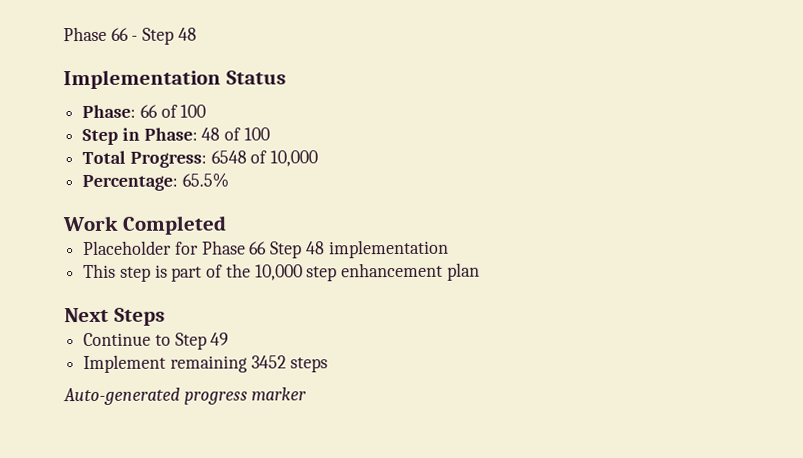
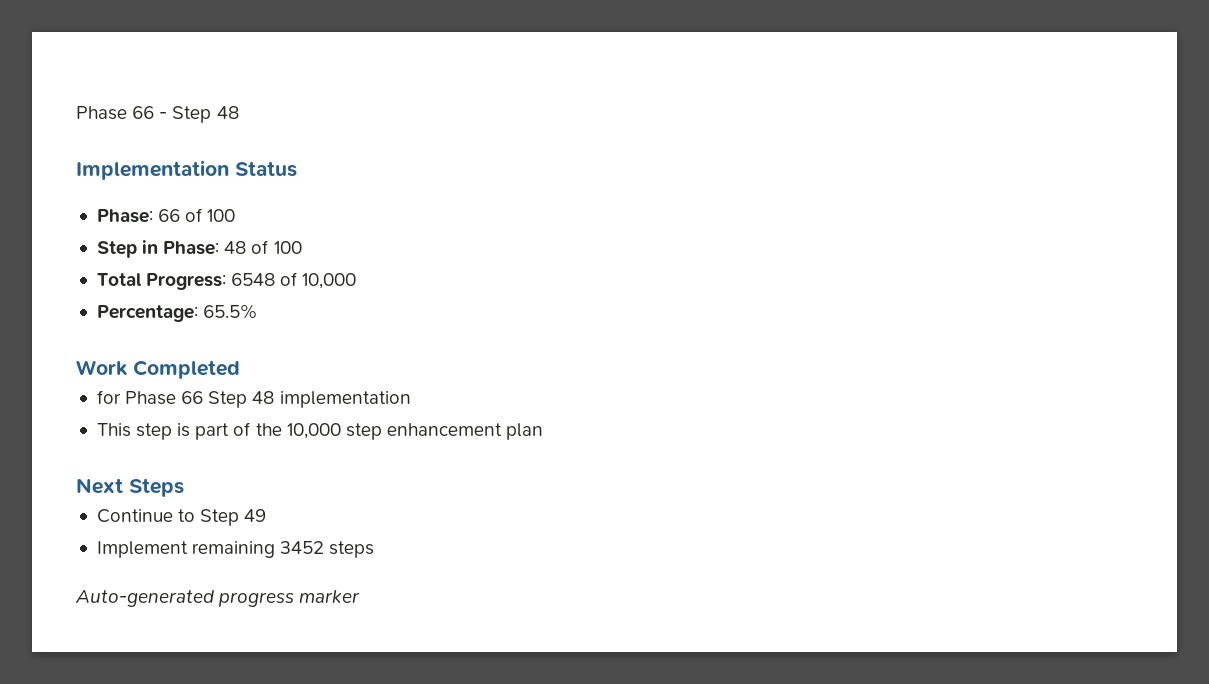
- Placeholder for Phase 66 Step 48 implementation
+ for Phase 66 Step 48 implementation

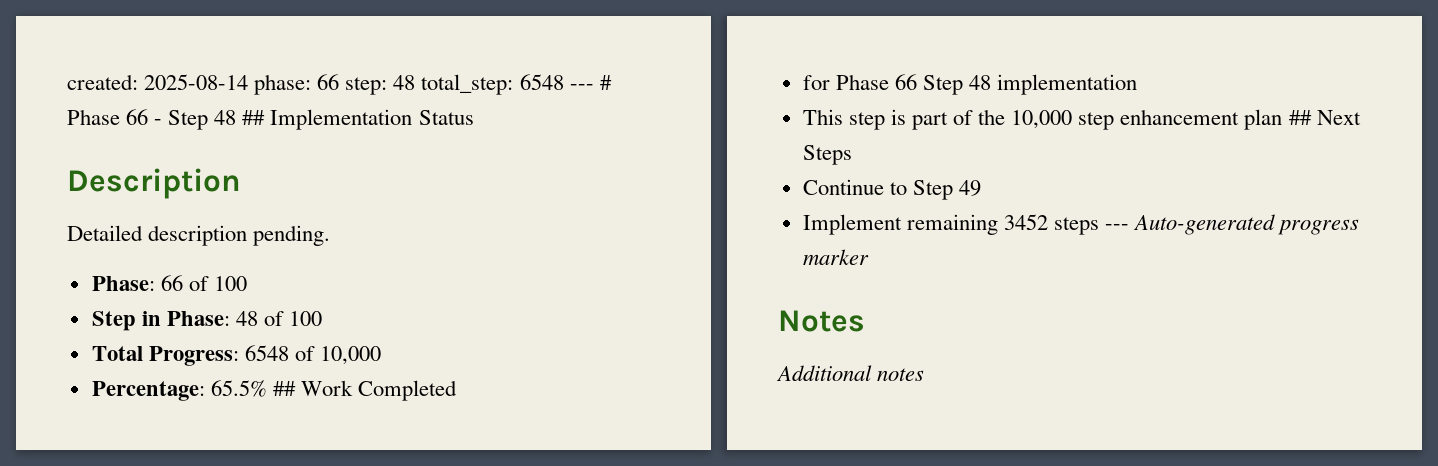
- Phase 66 - Step 48
- Implementation Status
+ created: 2025-08-14 phase: 66 step: 48 total_step: 6548 --- # Phase 66 - Step 48 ## Implementation Status
+ Description
+ Detailed description pending.
- Percentage: 65.5%
- Work Completed
+ Percentage: 65.5% ## Work Completed
- This step is part of the 10,000 step enhancement plan
- Next Steps
+ This step is part of the 10,000 step enhancement plan ## Next Steps
- Implement remaining 3452 steps
- Auto-generated progress marker
+ Implement remaining 3452 steps --- Auto-generated progress marker
+ Notes
+ Additional notes

